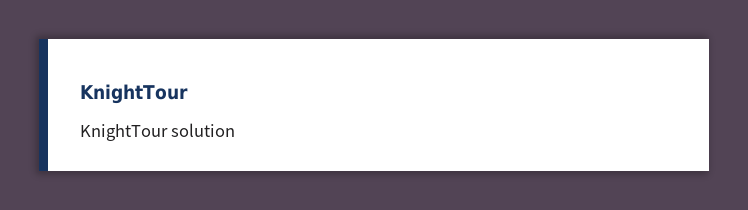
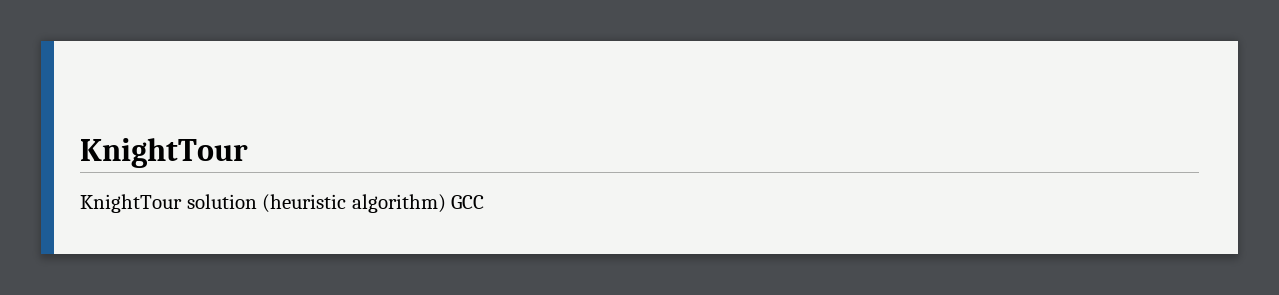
- KnightTour solution
+ KnightTour solution (heuristic algorithm) GCC

